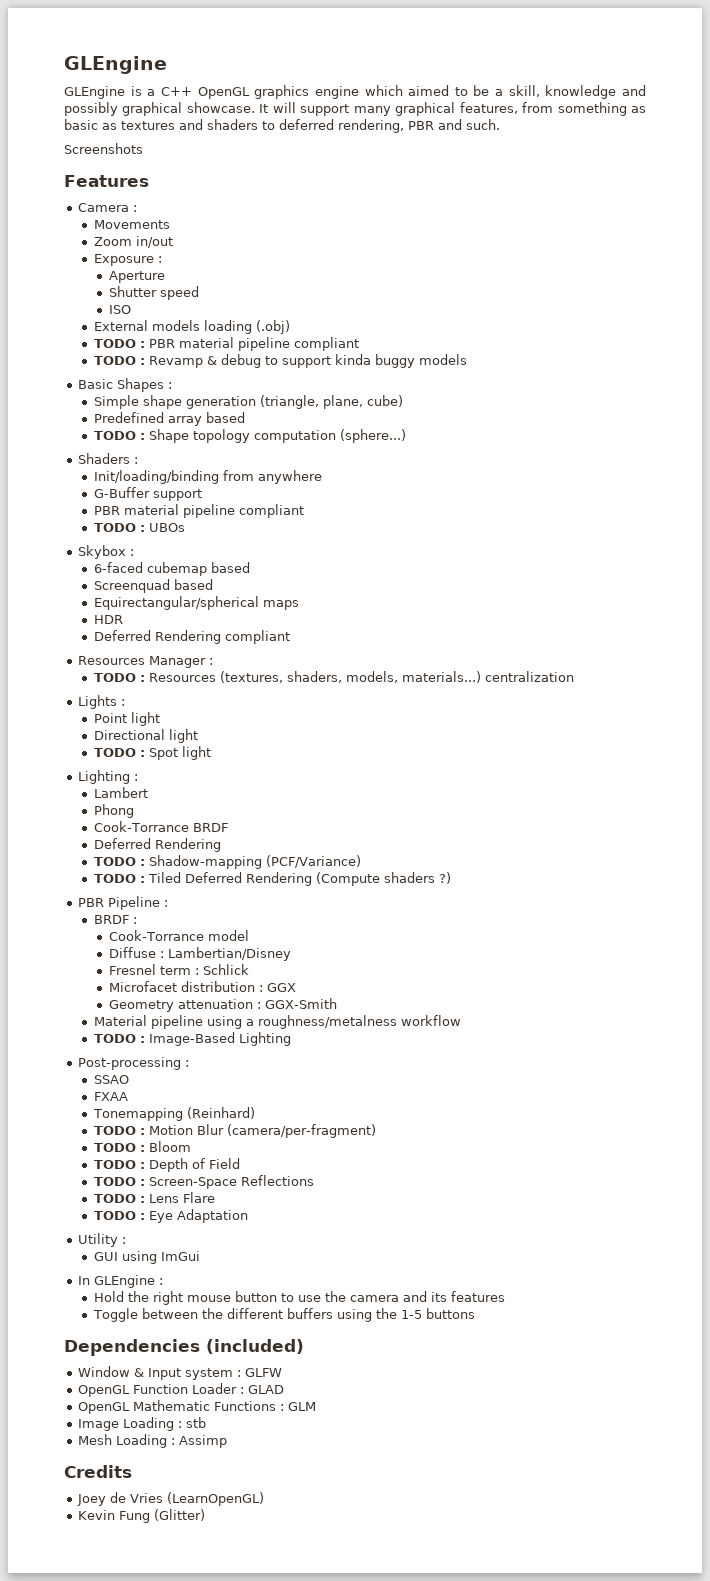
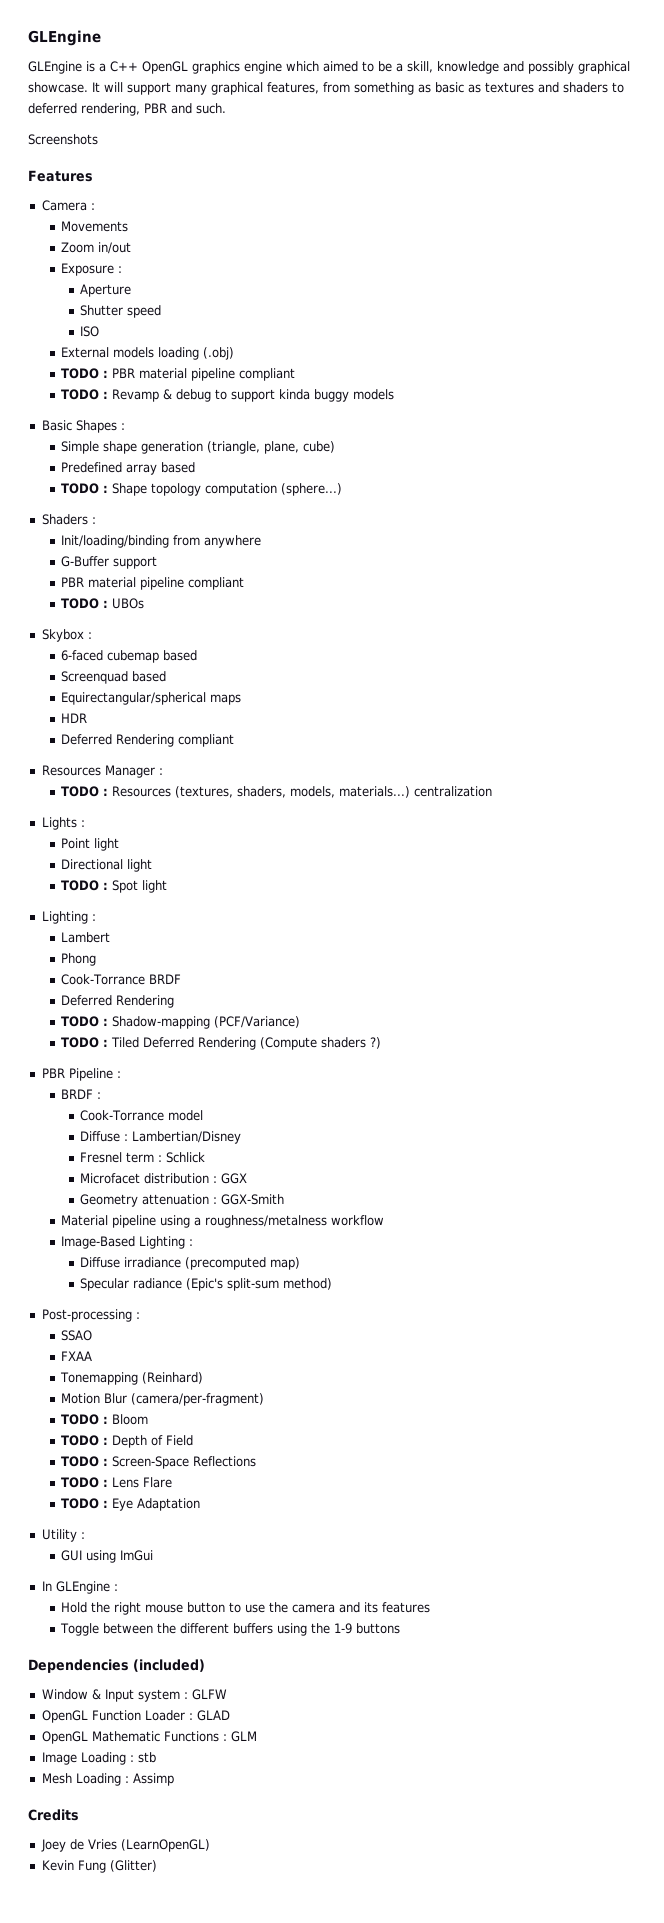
- TODO : Image-Based Lighting
+ Image-Based Lighting :
+ Diffuse irradiance (precomputed map)
+ Specular radiance (Epic's split-sum method)
- TODO : Motion Blur (camera/per-fragment)
+ Motion Blur (camera/per-fragment)
- Toggle between the different buffers using the 1-5 buttons
+ Toggle between the different buffers using the 1-9 buttons

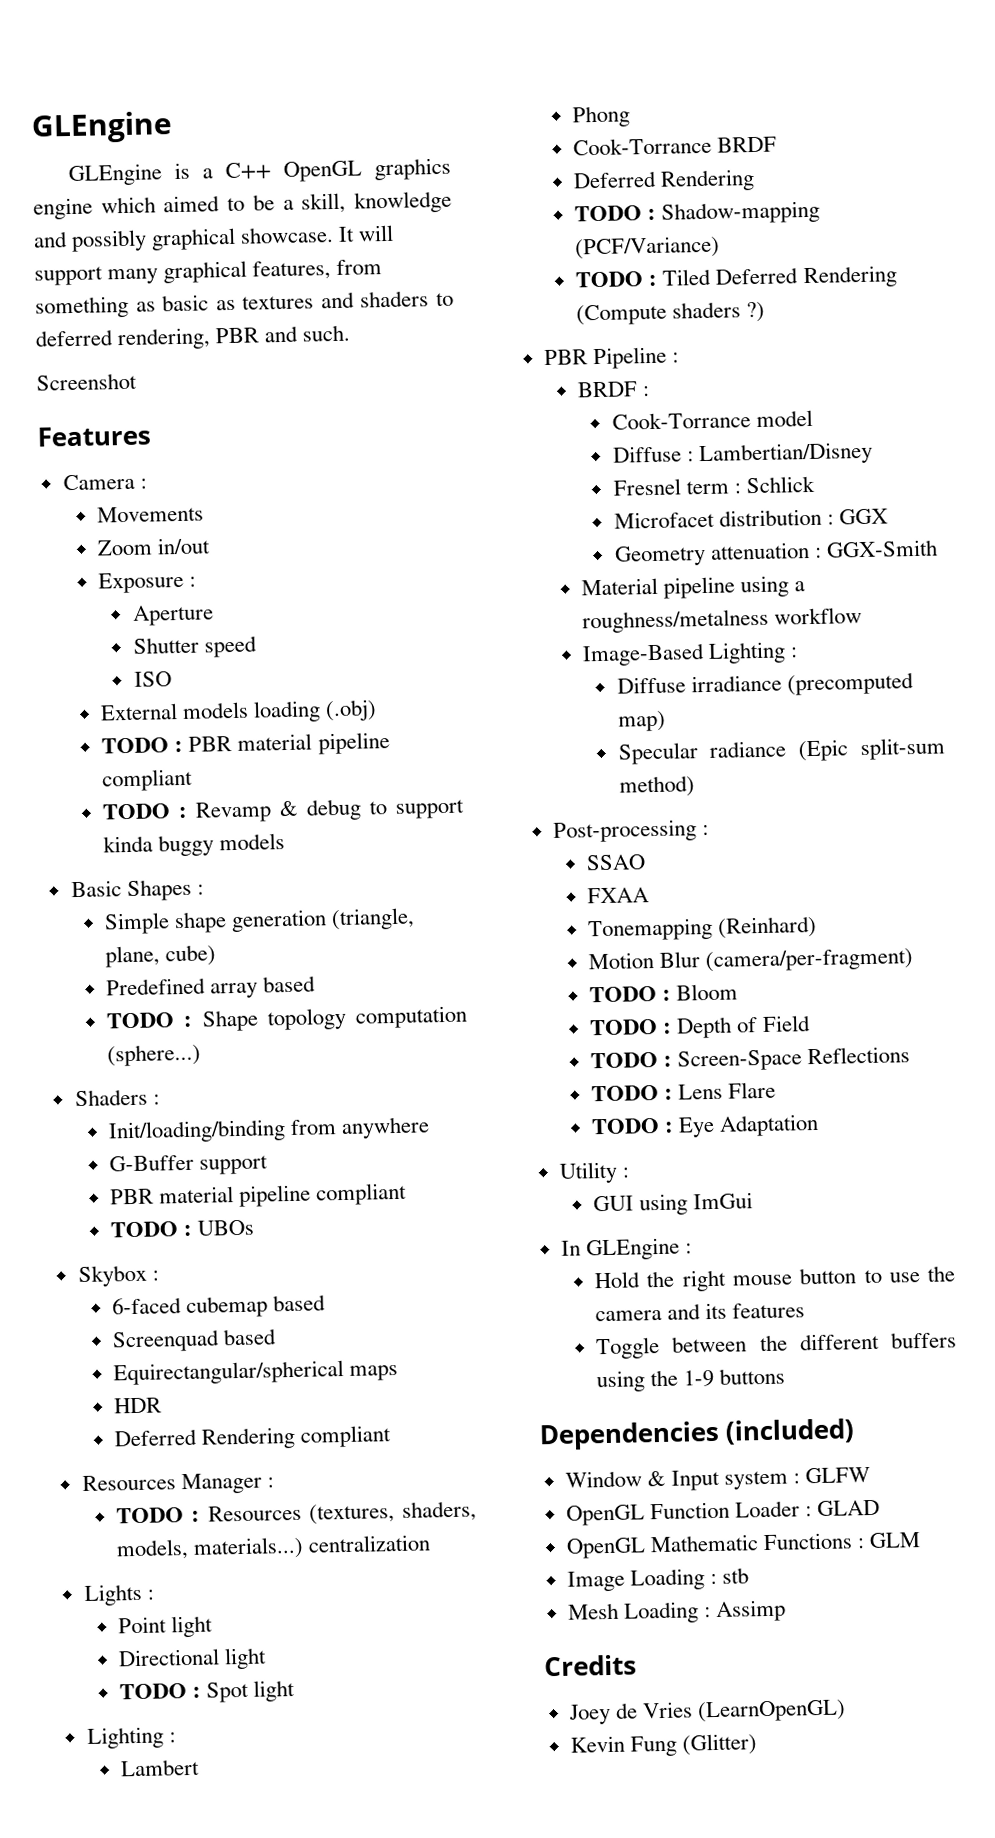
- Screenshots
+ Screenshot
- Specular radiance (Epic's split-sum method)
+ Specular radiance (Epic split-sum method)

